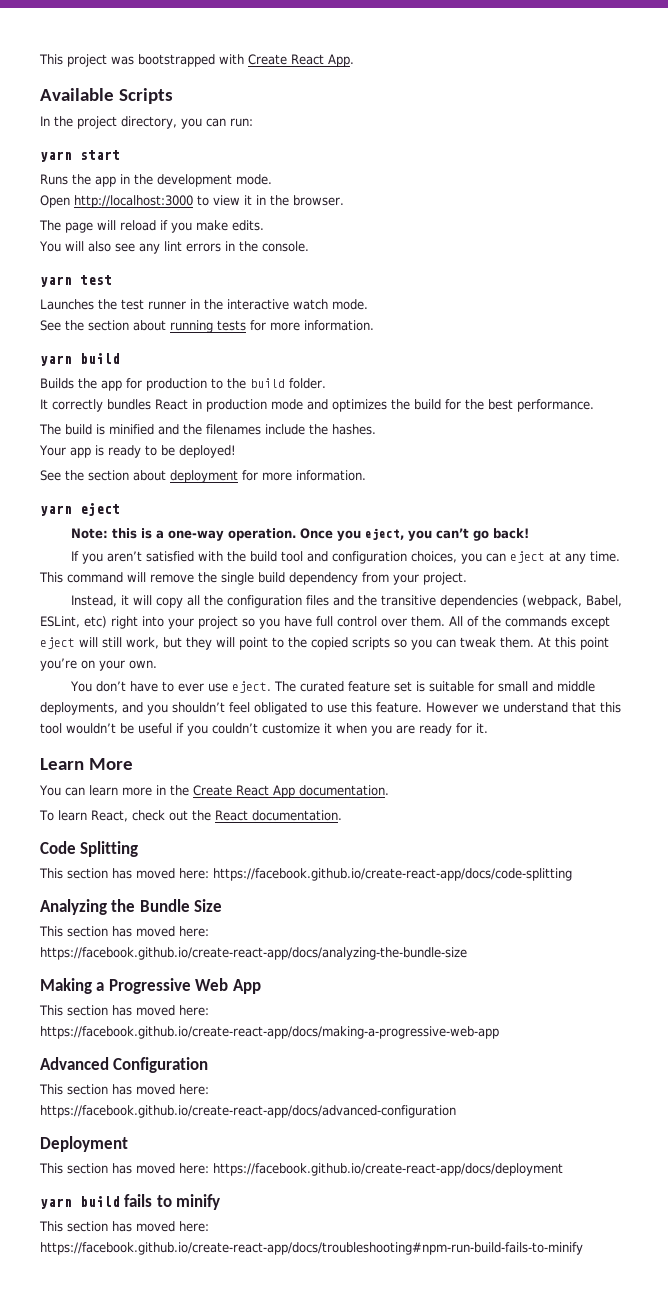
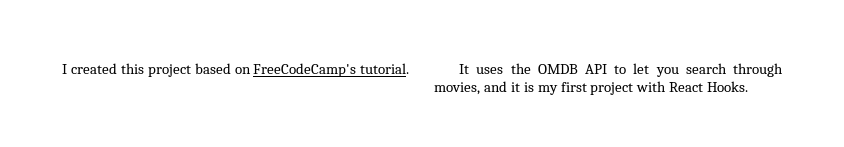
- This project was bootstrapped with Create React App.
- Available Scripts
- In the project directory, you can run:
- yarn start
- Runs the app in the development mode.
- Open http://localhost:3000 to view it in the browser.
- The page will reload if you make edits.
- You will also see any lint errors in the console.
- yarn test
- Launches the test runner in the interactive watch mode.
- See the section about running tests for more information.
- yarn build
- Builds the app for production to the build folder.
- It correctly bundles React in production mode and optimizes the build for the best performance.
- The build is minified and the filenames include the hashes.
- Your app is ready to be deployed!
- See the section about deployment for more information.
- yarn eject
- Note: this is a one-way operation. Once you eject, you can’t go back!
- If you aren’t satisfied with the build tool and configuration choices, you can eject at any time. This command will remove the single build dependency from your project.
- Instead, it will copy all the configuration files and the transitive dependencies (webpack, Babel, ESLint, etc) right into your project so you have full control over them. All of the commands except eject will still work, but they will point to the copied scripts so you can tweak them. At this point you’re on your own.
- You don’t have to ever use eject. The curated feature set is suitable for small and middle deployments, and you shouldn’t feel obligated to use this feature. However we understand that this tool wouldn’t be useful if you couldn’t customize it when you are ready for it.
- Learn More
- You can learn more in the Create React App documentation.
- To learn React, check out the React documentation.
- Code Splitting
- This section has moved here: https://facebook.github.io/create-react-app/docs/code-splitting
- Analyzing the Bundle Size
- This section has moved here: https://facebook.github.io/create-react-app/docs/analyzing-the-bundle-size
- Making a Progressive Web App
- This section has moved here: https://facebook.github.io/create-react-app/docs/making-a-progressive-web-app
- Advanced Configuration
- This section has moved here: https://facebook.github.io/create-react-app/docs/advanced-configuration
- Deployment
- This section has moved here: https://facebook.github.io/create-react-app/docs/deployment
- yarn build fails to minify
- This section has moved here: https://facebook.github.io/create-react-app/docs/troubleshooting#npm-run-build-fails-to-minify
+ I created this project based on FreeCodeCamp's tutorial.
+ It uses the OMDB API to let you search through movies, and it is my first project with React Hooks.

